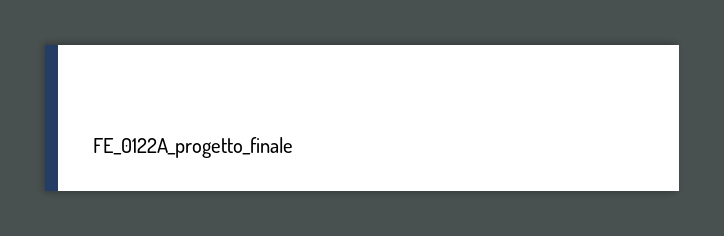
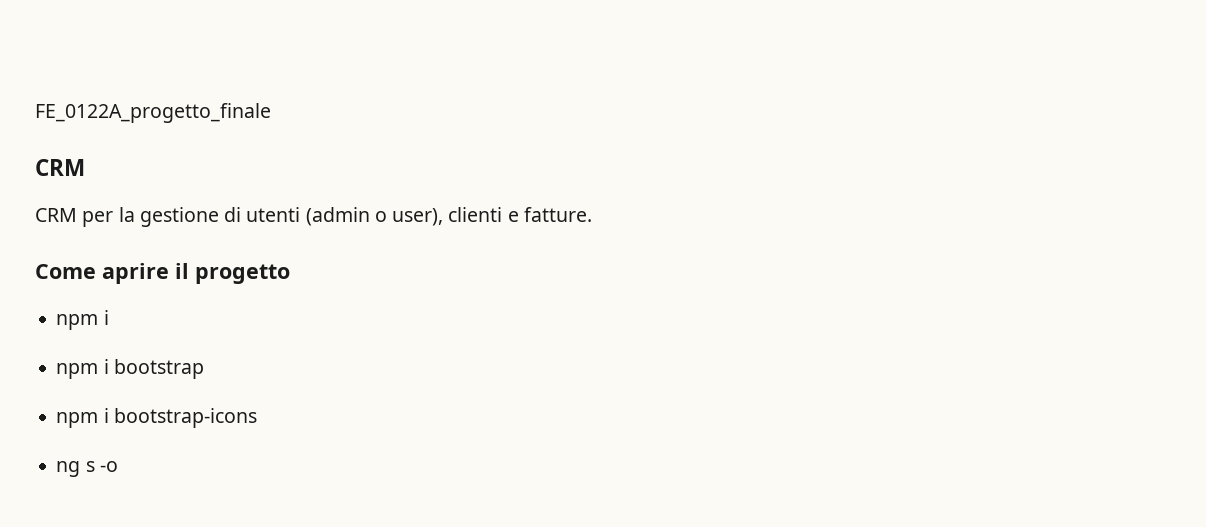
  FE_0122A_progetto_finale
+ CRM
+ CRM per la gestione di utenti (admin o user), clienti e fatture.
+ Come aprire il progetto
+ npm i
+ npm i bootstrap
+ npm i bootstrap-icons
+ ng s -o

